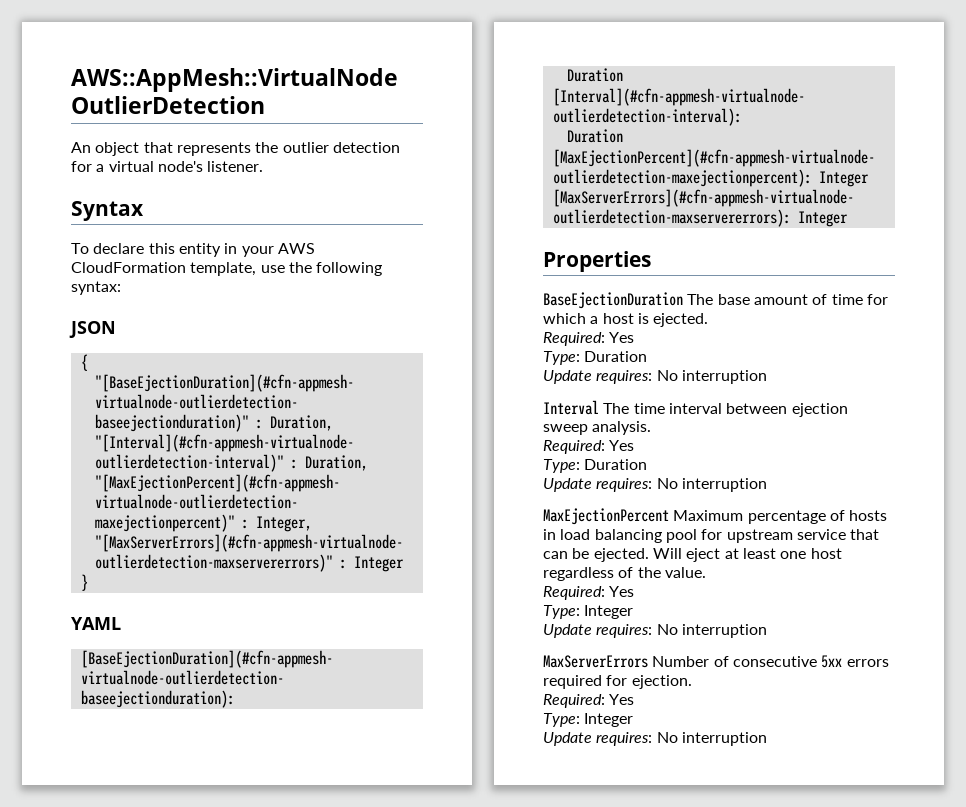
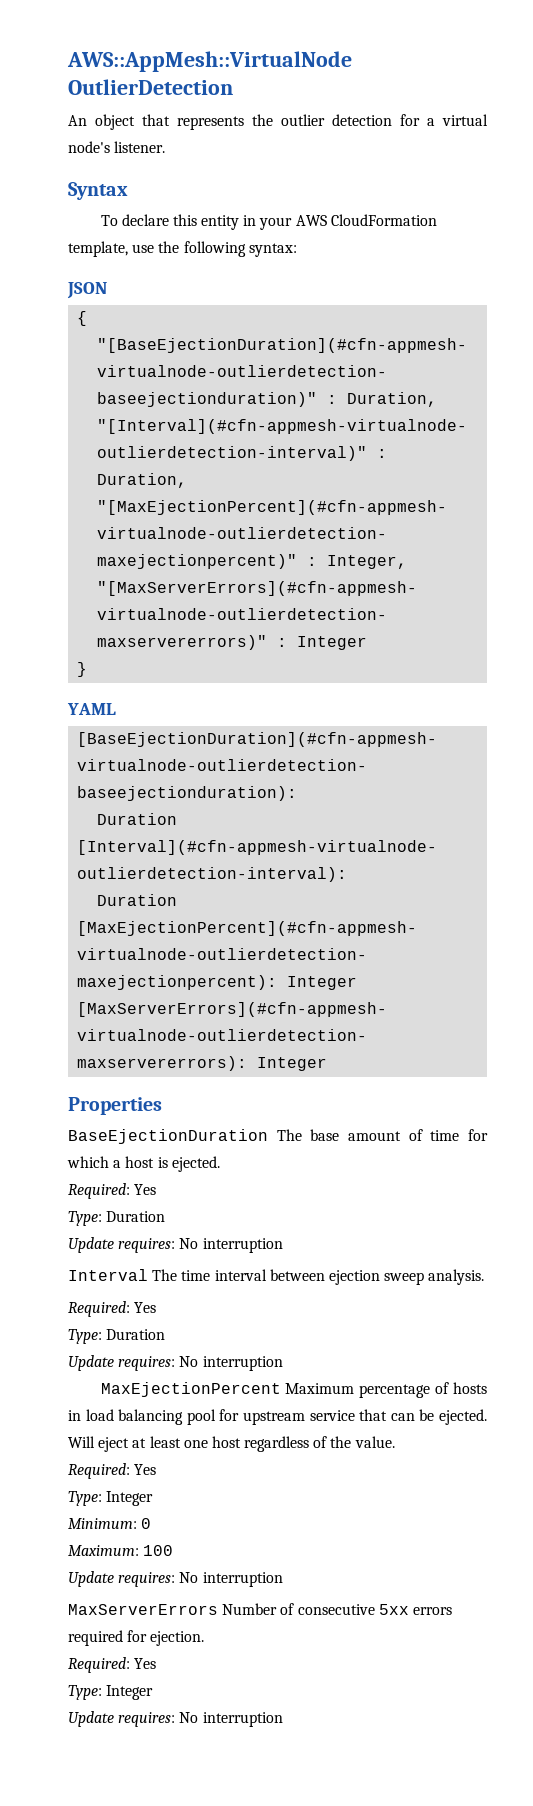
+ Minimum: 0
+ Maximum: 100

